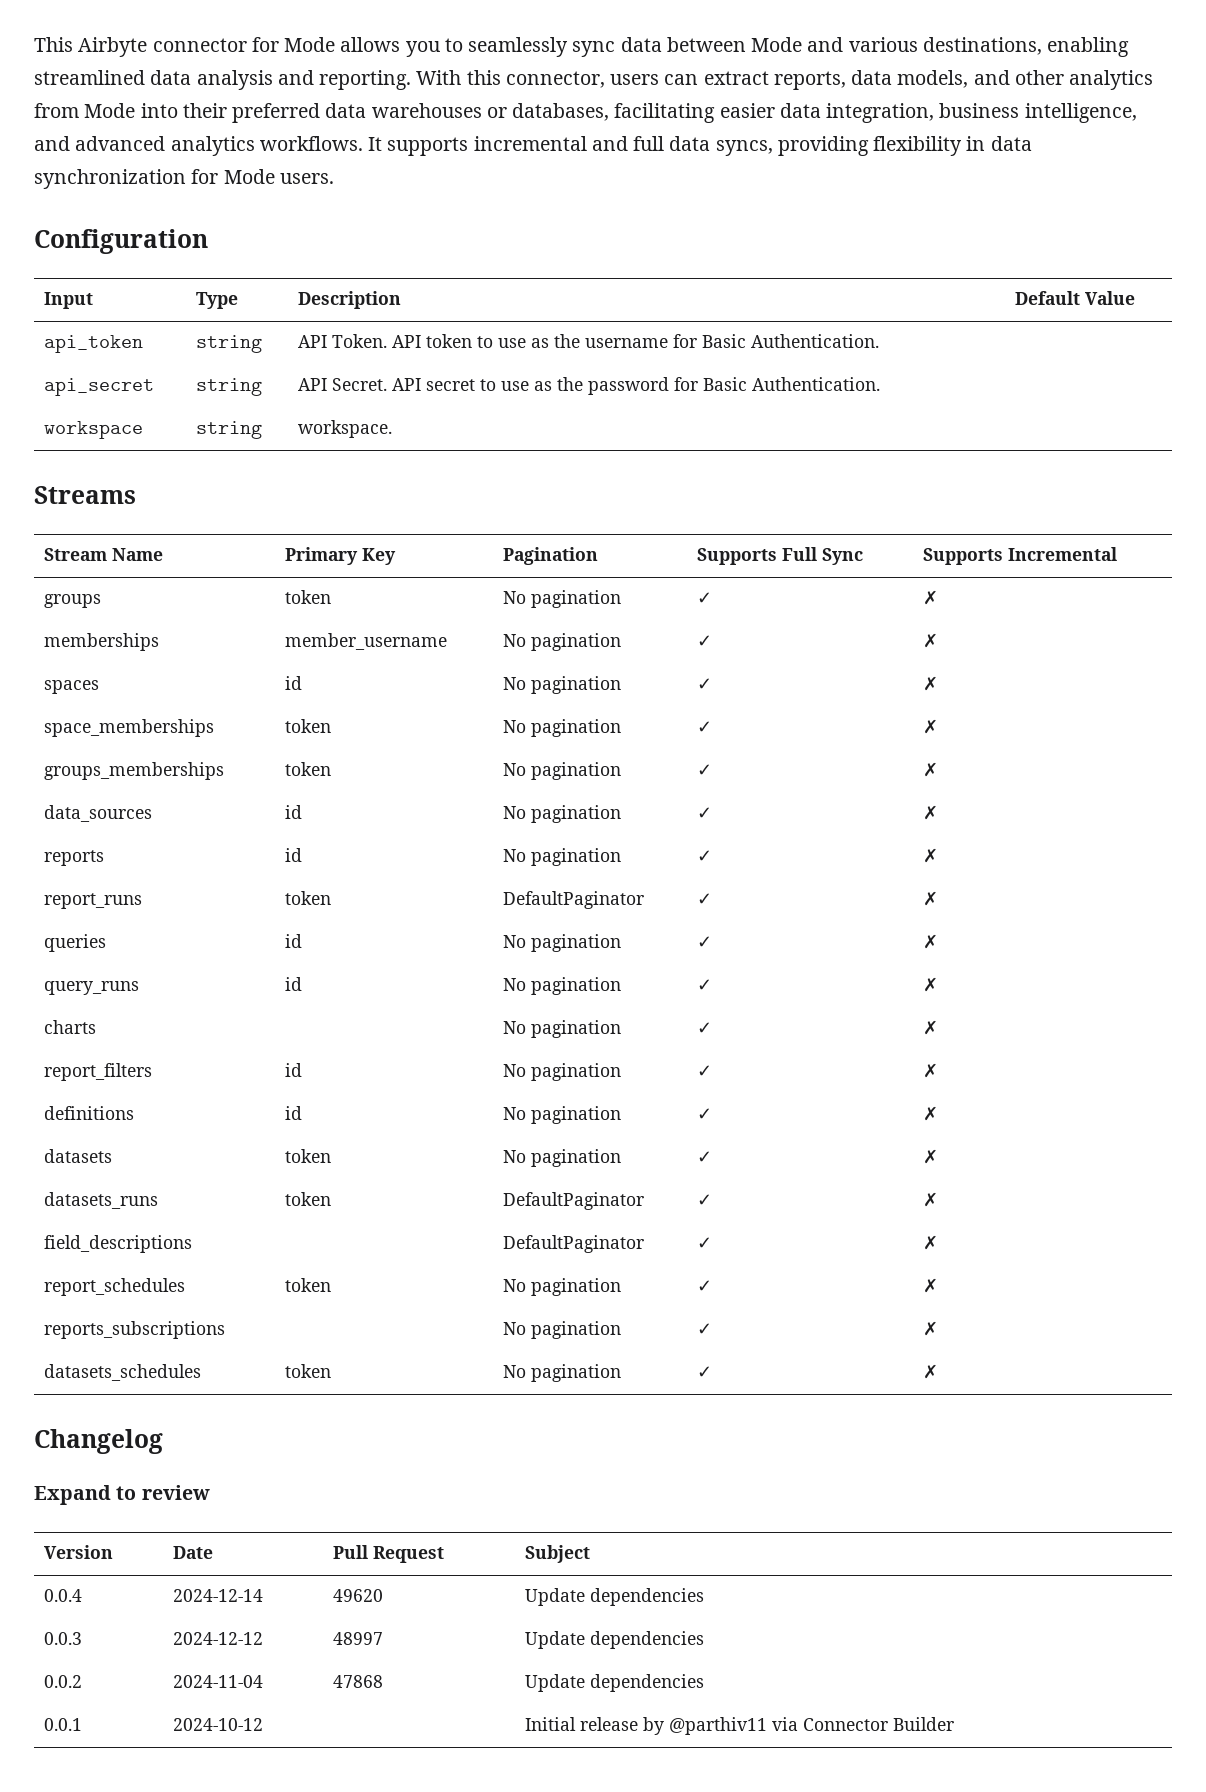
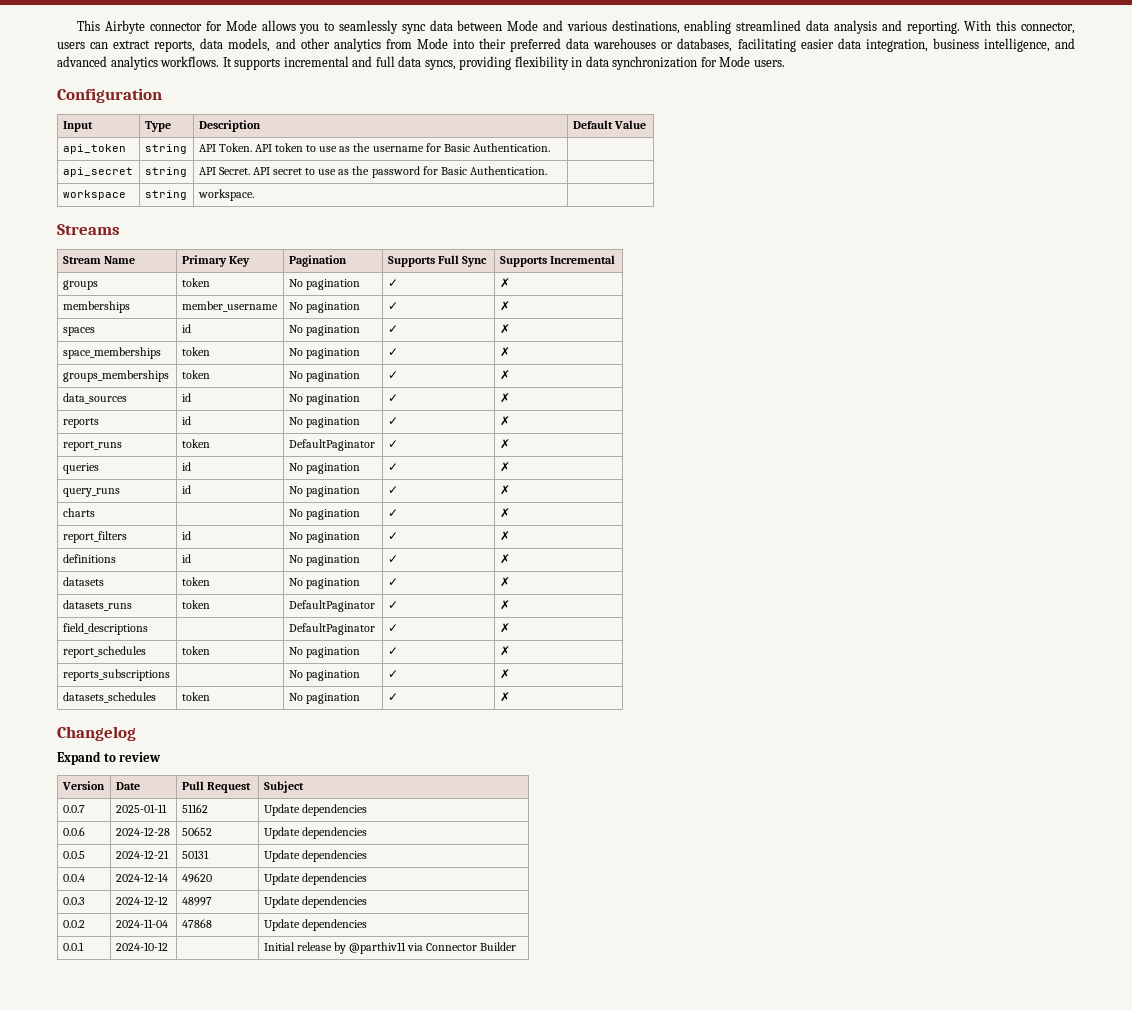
+ 0.0.7 | 2025-01-11 | 51162 | Update dependencies
+ 0.0.6 | 2024-12-28 | 50652 | Update dependencies
+ 0.0.5 | 2024-12-21 | 50131 | Update dependencies

